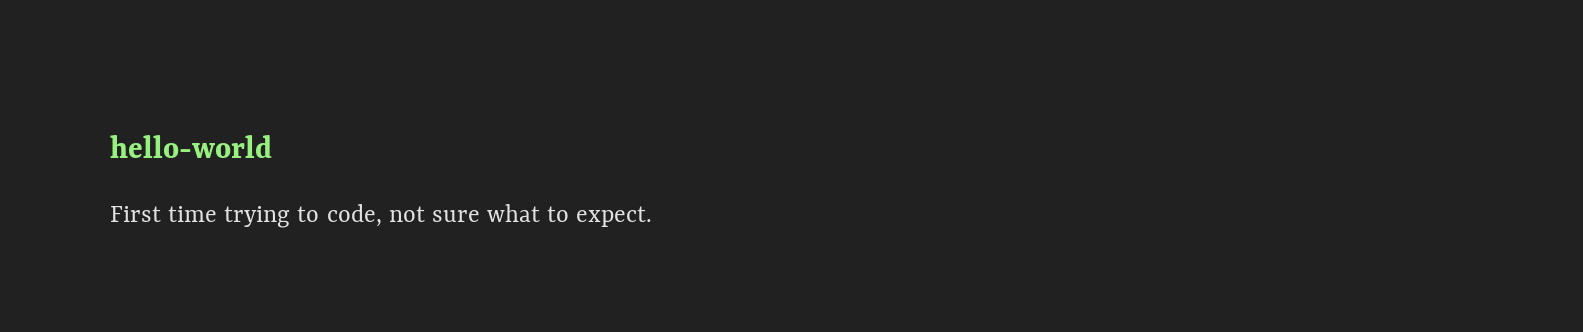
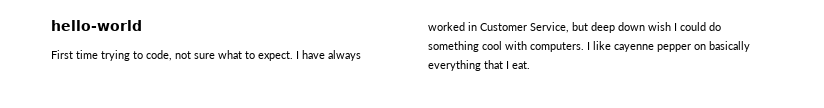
+ I have always worked in Customer Service, but deep down wish I could do something cool with computers. I like cayenne pepper on basically everything that I eat.

